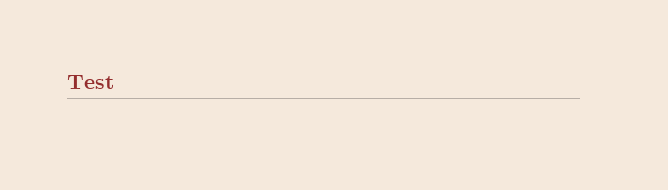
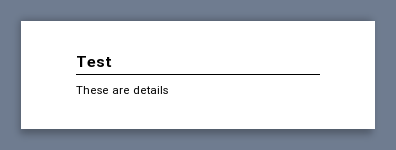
+ These are details

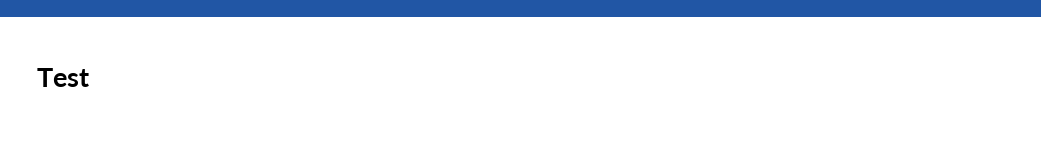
- These are details

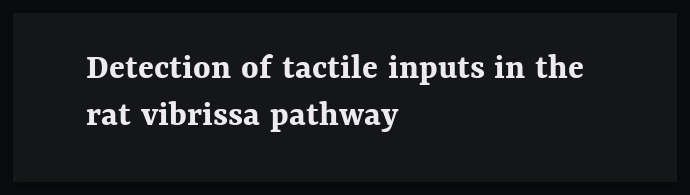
- Test
+ Detection of tactile inputs in the rat vibrissa pathway

